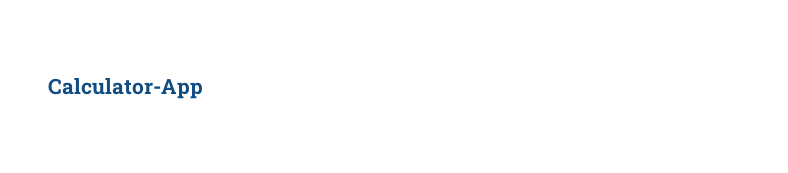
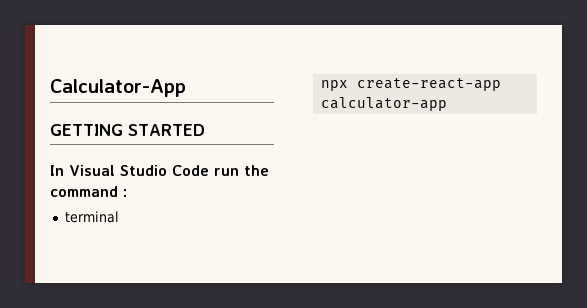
+ GETTING STARTED
+ In Visual Studio Code run the command :
+ terminal
+ npx create-react-app calculator-app

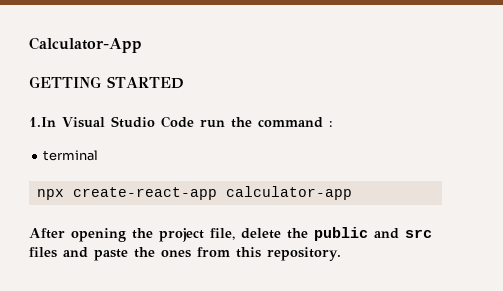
- In Visual Studio Code run the command :
+ 1.In Visual Studio Code run the command :
+ After opening the project file, delete the public and src files and paste the ones from this repository.

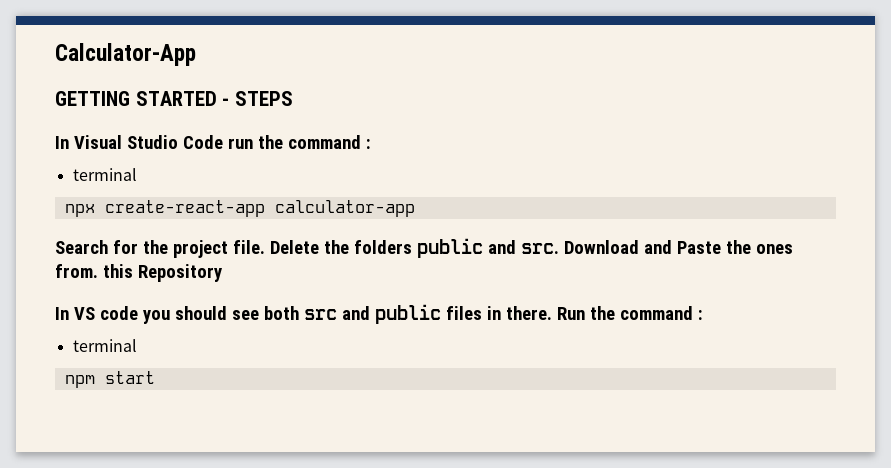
- GETTING STARTED
- 1.In Visual Studio Code run the command :
+ GETTING STARTED - STEPS
+ In Visual Studio Code run the command :
- After opening the project file, delete the public and src files and paste the ones from this repository.
+ Search for the project file. Delete the folders public and src. Download and Paste the ones from. this Repository
+ In VS code you should see both src and public files in there. Run the command :
+ terminal
+ npm start

